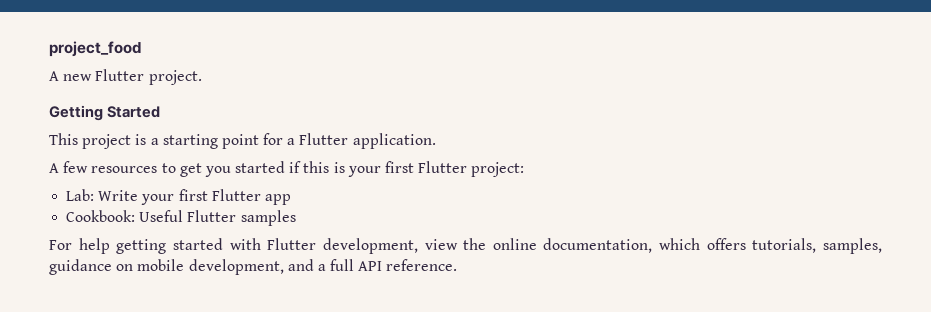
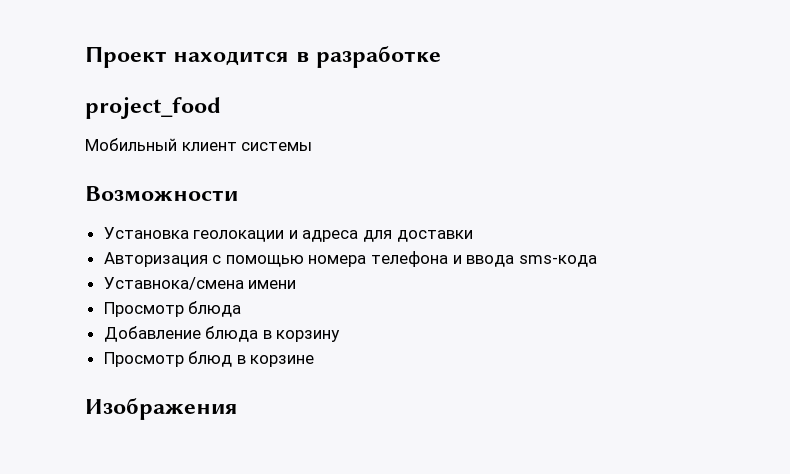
+ Проект находится в разработке
  project_food
- A new Flutter project.
- Getting Started
- This project is a starting point for a Flutter application.
- A few resources to get you started if this is your first Flutter project:
- Lab: Write your first Flutter app
- Cookbook: Useful Flutter samples
- For help getting started with Flutter development, view the online documentation, which offers tutorials, samples, guidance on mobile development, and a full API reference.
+ Мобильный клиент системы
+ Возможности
+ Установка геолокации и адреса для доставки
+ Авторизация с помощью номера телефона и ввода sms-кода
+ Уставнока/смена имени
+ Просмотр блюда
+ Добавление блюда в корзину
+ Просмотр блюд в корзине
+ Изображения

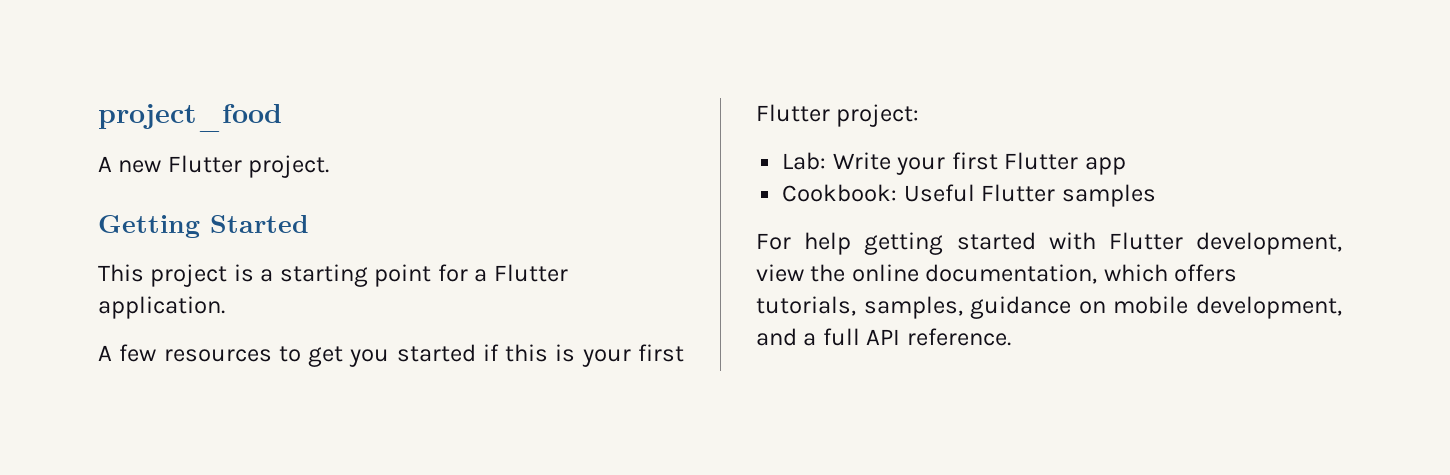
- Проект находится в разработке
  project_food
- Мобильный клиент системы
- Возможности
- Установка геолокации и адреса для доставки
- Авторизация с помощью номера телефона и ввода sms-кода
- Уставнока/смена имени
- Просмотр блюда
- Добавление блюда в корзину
- Просмотр блюд в корзине
- Изображения
+ A new Flutter project.
+ Getting Started
+ This project is a starting point for a Flutter application.
+ A few resources to get you started if this is your first Flutter project:
+ Lab: Write your first Flutter app
+ Cookbook: Useful Flutter samples
+ For help getting started with Flutter development, view the online documentation, which offers tutorials, samples, guidance on mobile development, and a full API reference.

